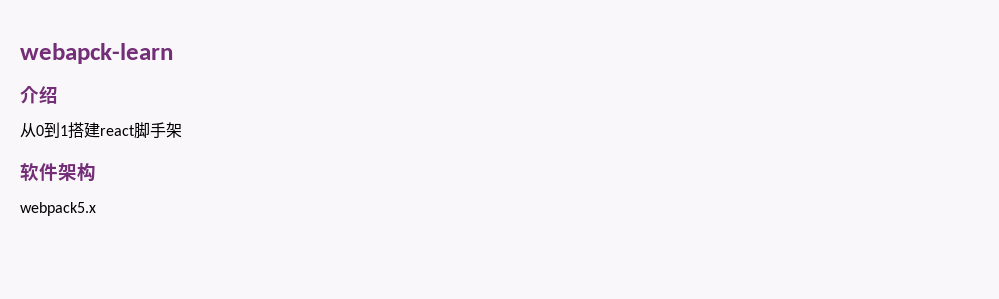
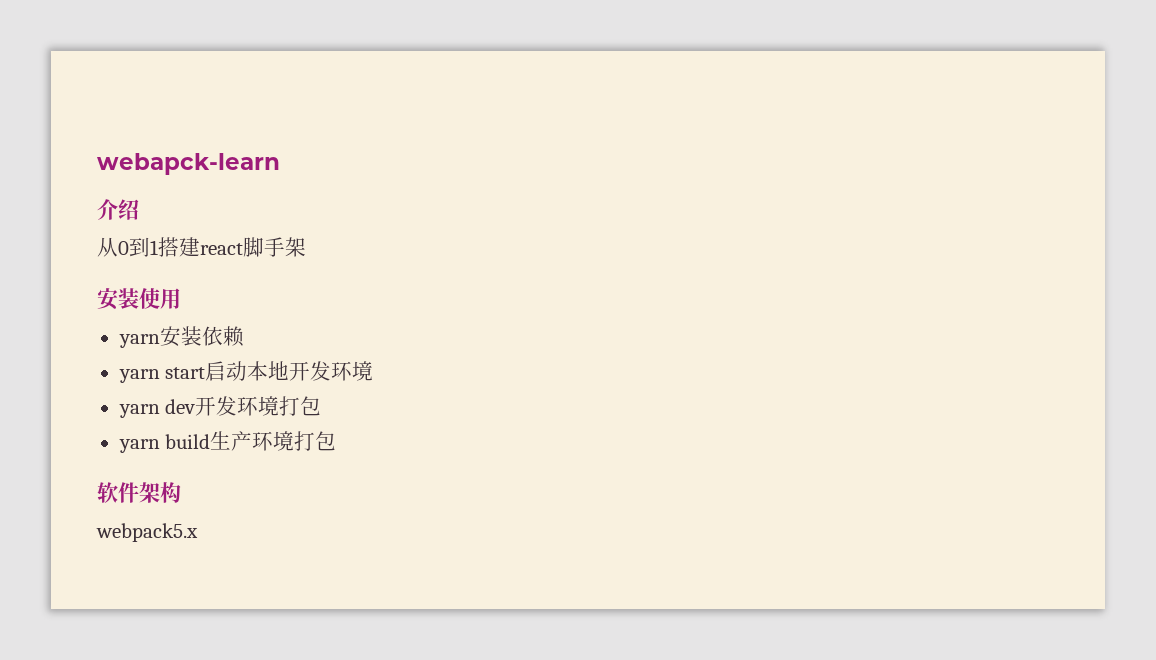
+ 安装使用
+ yarn安装依赖
+ yarn start启动本地开发环境
+ yarn dev开发环境打包
+ yarn build生产环境打包

